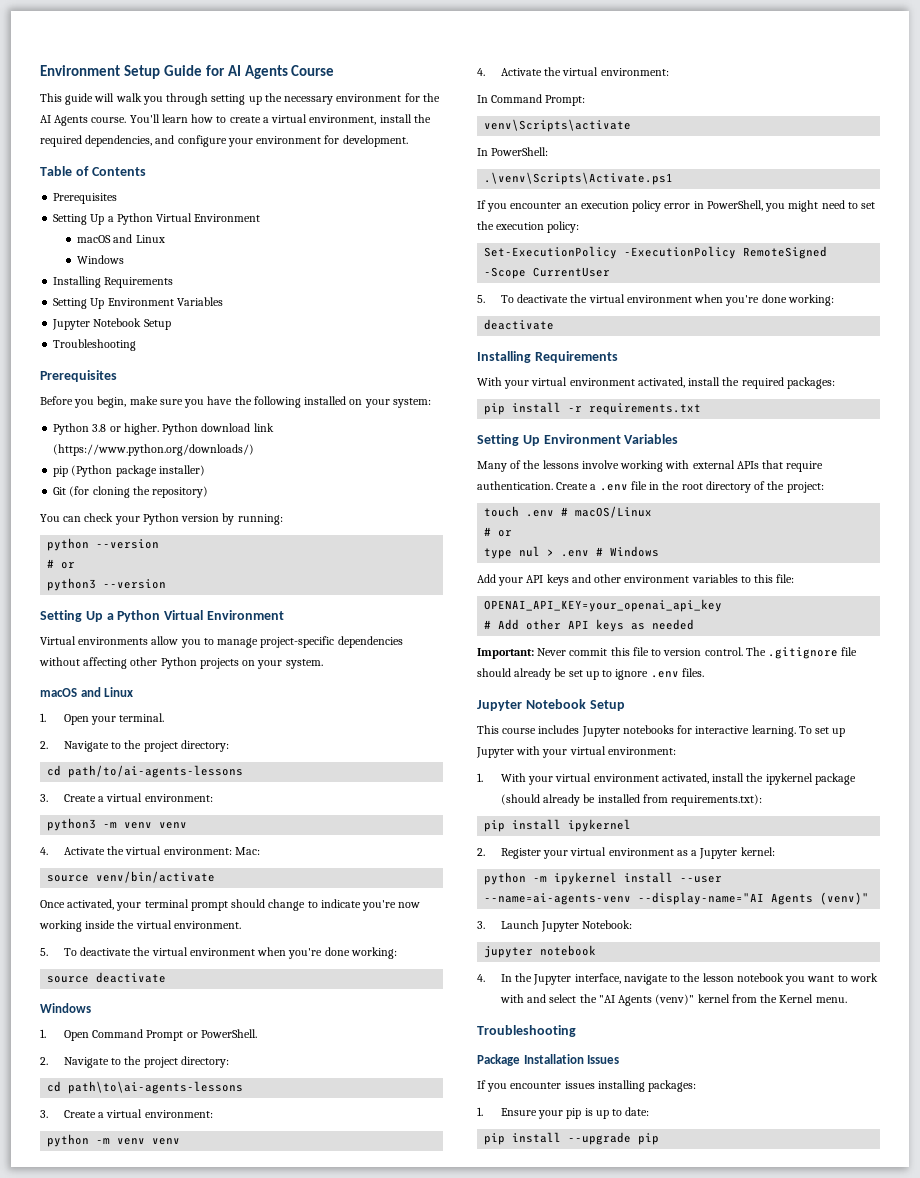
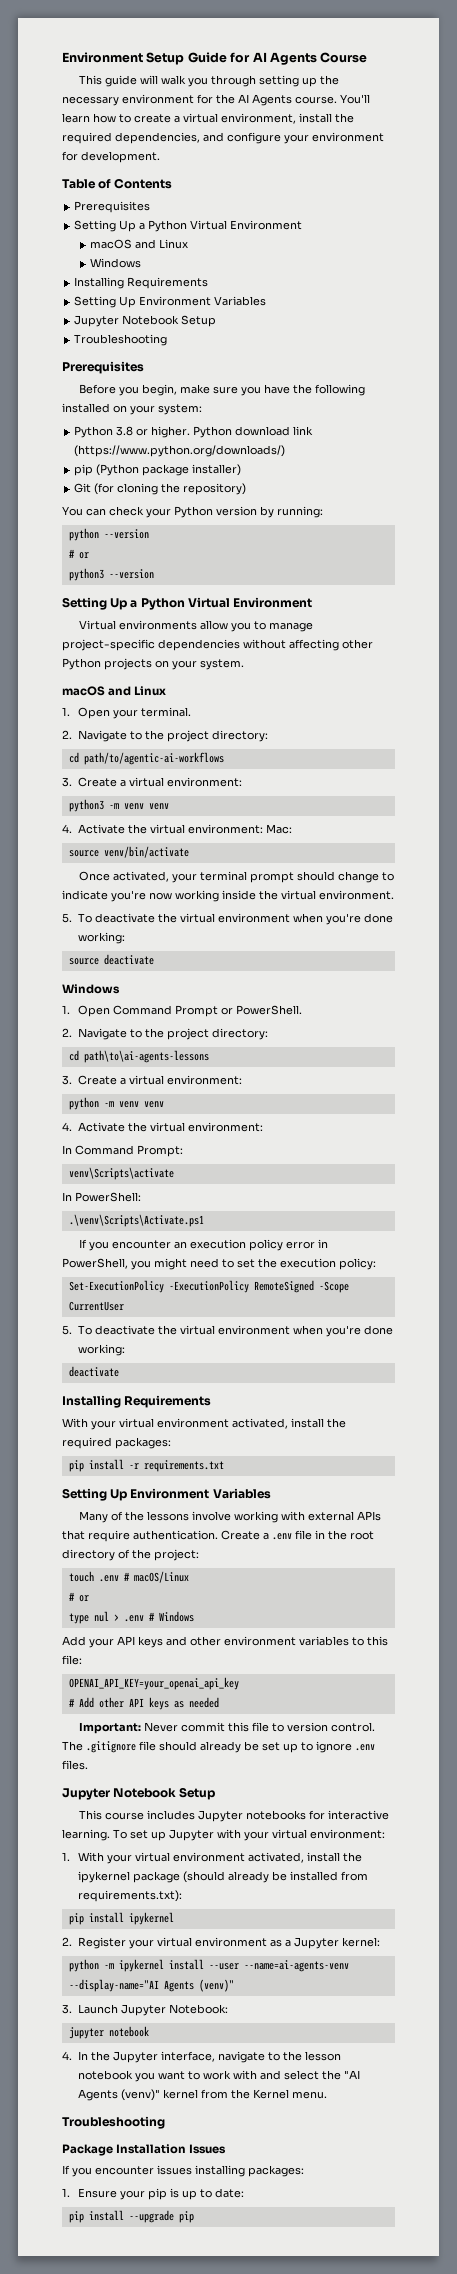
- cd path/to/ai-agents-lessons
+ cd path/to/agentic-ai-workflows

